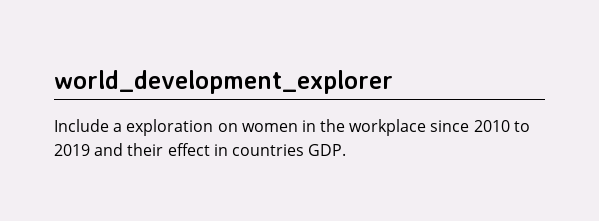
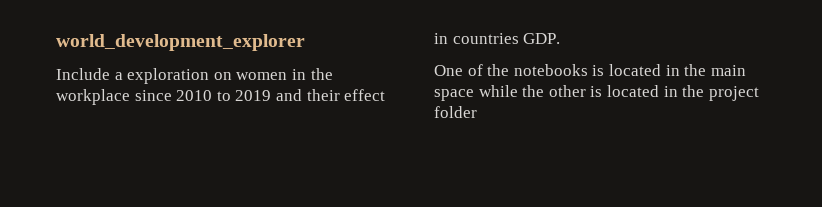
+ One of the notebooks is located in the main space while the other is located in the project folder

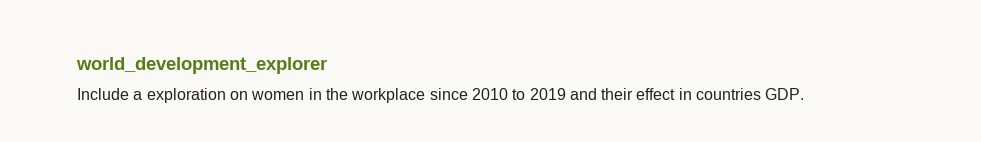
- One of the notebooks is located in the main space while the other is located in the project folder

